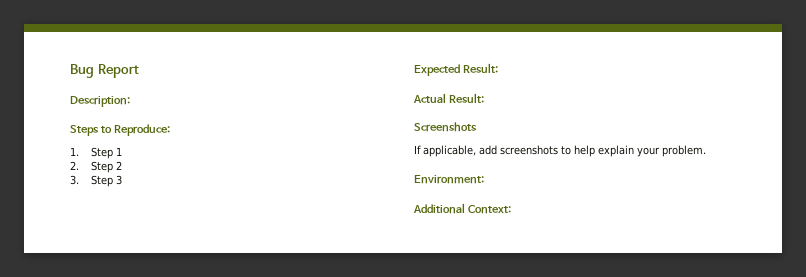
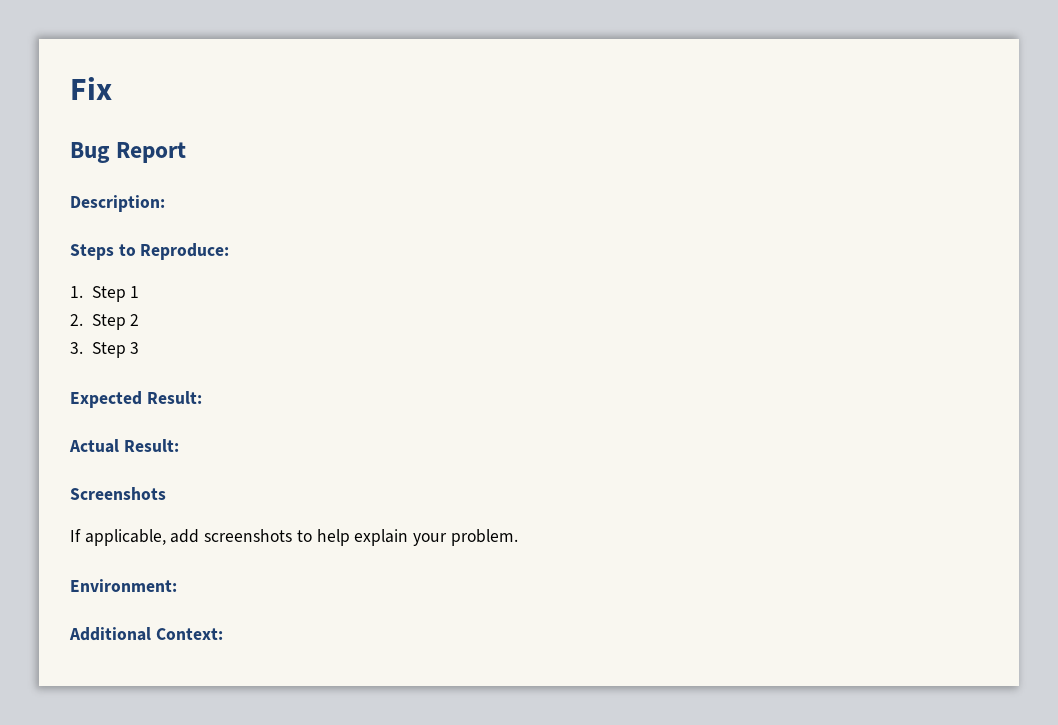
+ Fix

